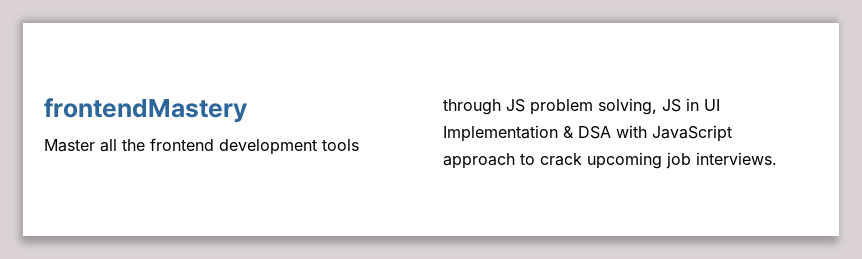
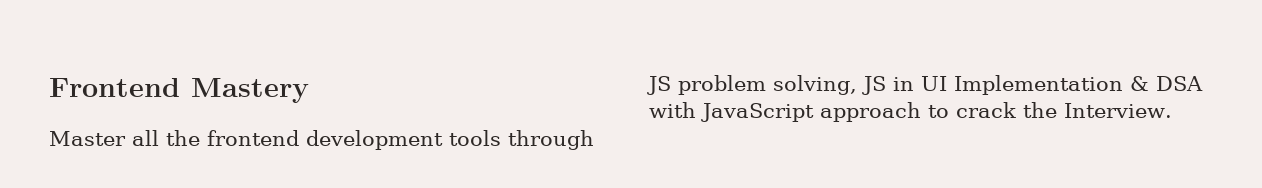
- frontendMastery
+ Frontend Mastery
- Master all the frontend development tools through JS problem solving, JS in UI Implementation & DSA with JavaScript approach to crack upcoming job interviews.
+ Master all the frontend development tools through JS problem solving, JS in UI Implementation & DSA with JavaScript approach to crack the Interview.

